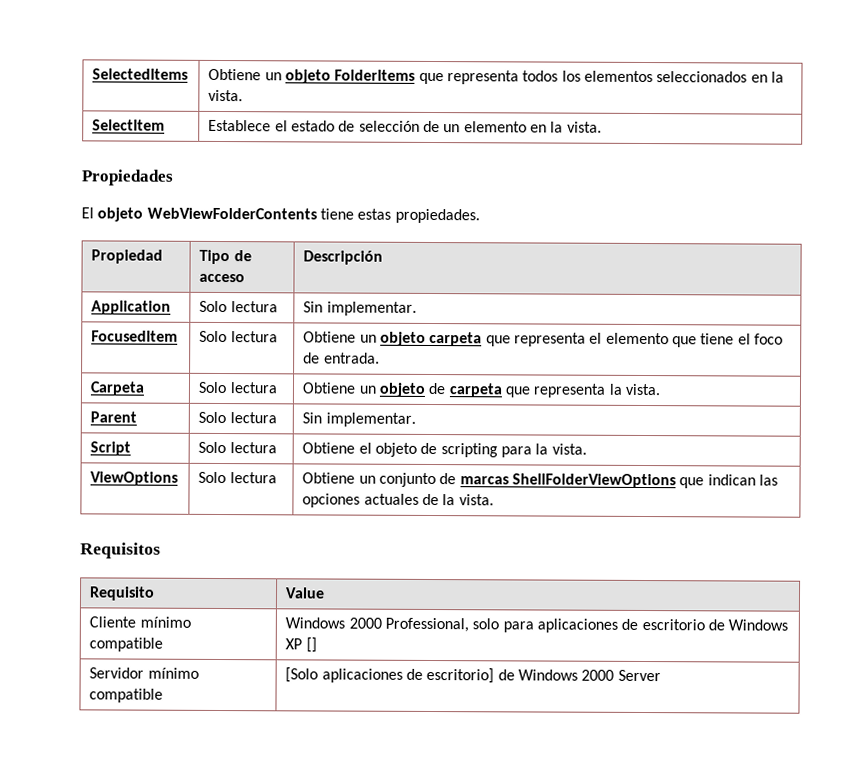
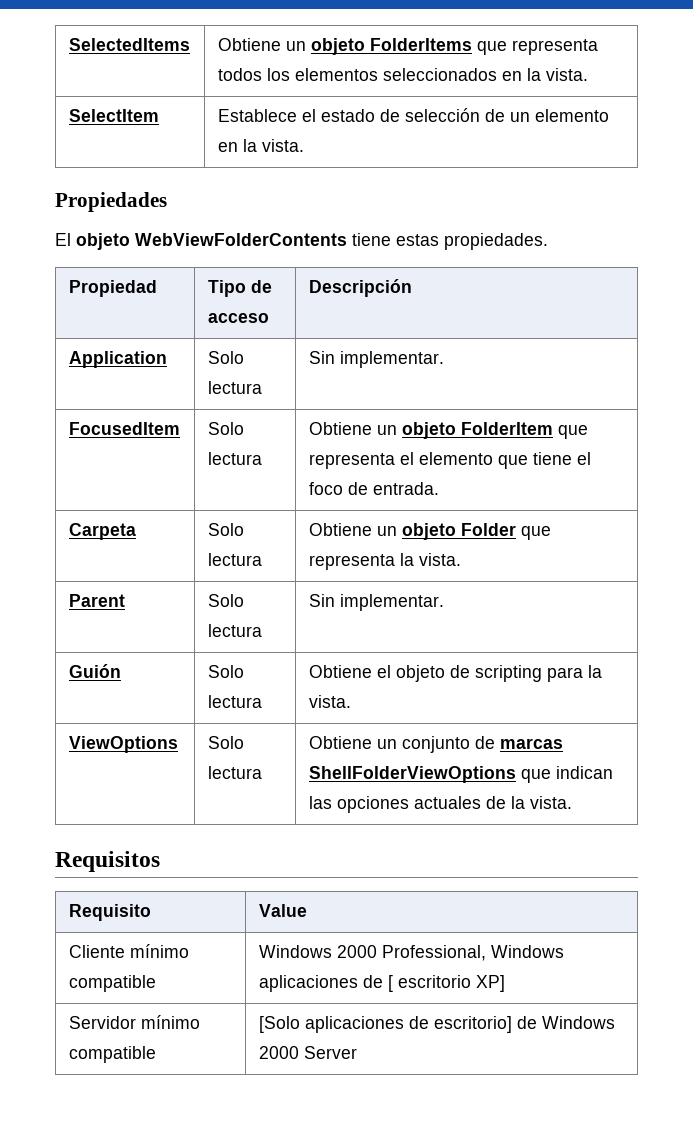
- FocusedItem | Solo lectura | Obtiene un objeto carpeta que representa el elemento que tiene el foco de entrada.
+ FocusedItem | Solo lectura | Obtiene un objeto FolderItem que representa el elemento que tiene el foco de entrada.
- Carpeta | Solo lectura | Obtiene un objeto de carpeta que representa la vista.
+ Carpeta | Solo lectura | Obtiene un objeto Folder que representa la vista.
- Script | Solo lectura | Obtiene el objeto de scripting para la vista.
+ Guión | Solo lectura | Obtiene el objeto de scripting para la vista.
- Cliente mínimo compatible | Windows 2000 Professional, solo para aplicaciones de escritorio de Windows XP []
+ Cliente mínimo compatible | Windows 2000 Professional, Windows aplicaciones de [ escritorio XP]

